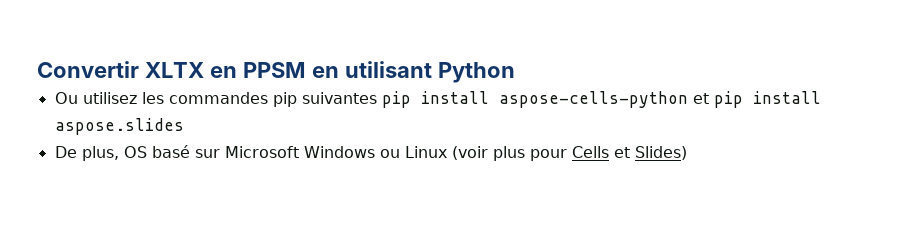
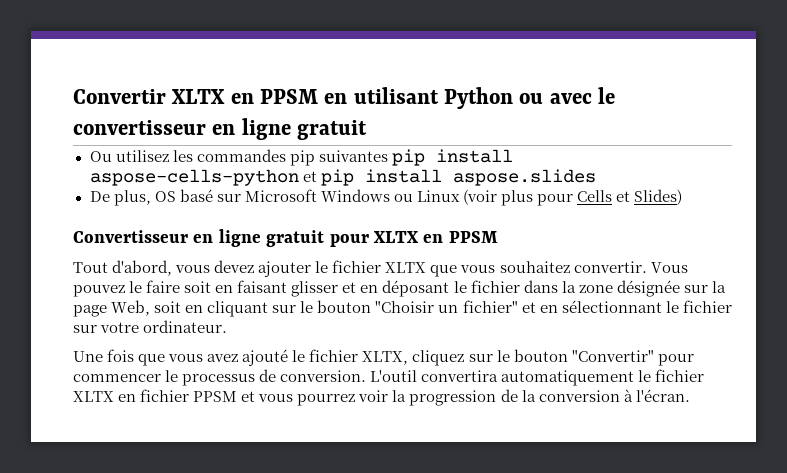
- Convertir XLTX en PPSM en utilisant Python
+ Convertir XLTX en PPSM en utilisant Python ou avec le convertisseur en ligne gratuit
+ Convertisseur en ligne gratuit pour XLTX en PPSM
+ Tout d'abord, vous devez ajouter le fichier XLTX que vous souhaitez convertir. Vous pouvez le faire soit en faisant glisser et en déposant le fichier dans la zone désignée sur la page Web, soit en cliquant sur le bouton "Choisir un fichier" et en sélectionnant le fichier sur votre ordinateur.
+ Une fois que vous avez ajouté le fichier XLTX, cliquez sur le bouton "Convertir" pour commencer le processus de conversion. L'outil convertira automatiquement le fichier XLTX en fichier PPSM et vous pourrez voir la progression de la conversion à l'écran.

